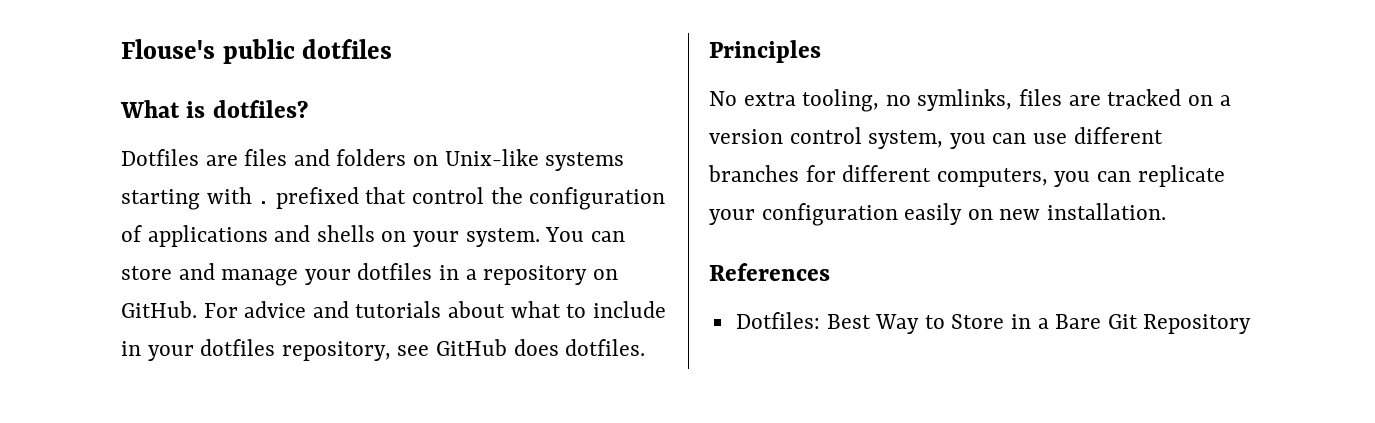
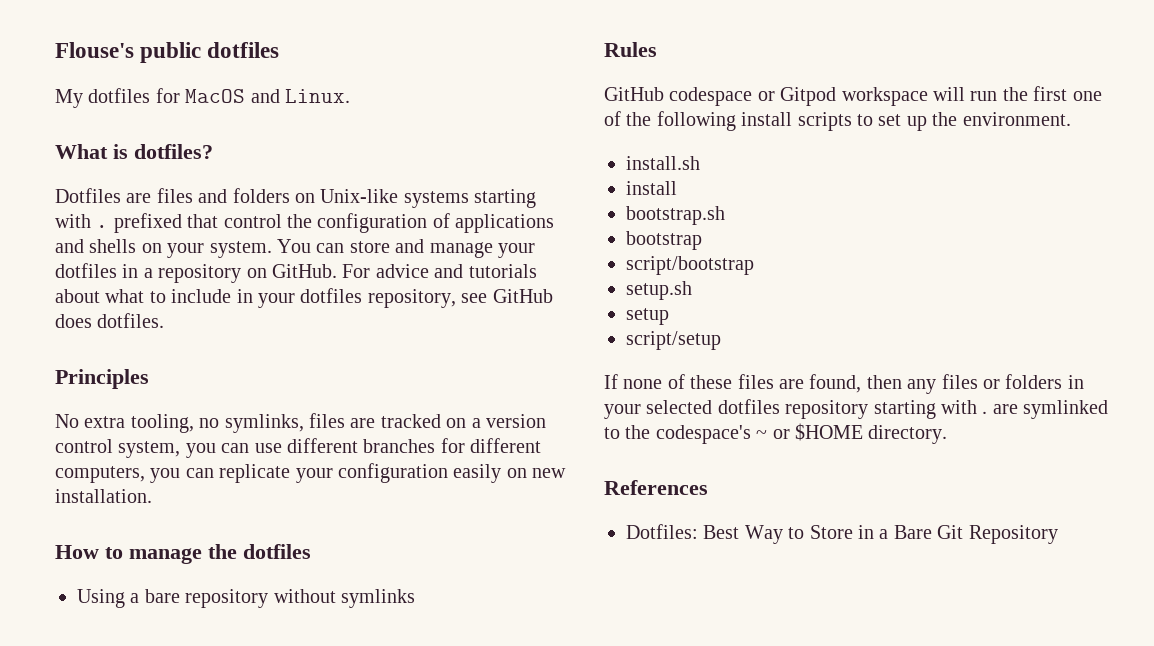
+ My dotfiles for MacOS and Linux.
+ How to manage the dotfiles
+ Using a bare repository without symlinks
+ Rules
+ GitHub codespace or Gitpod workspace will run the first one of the following install scripts to set up the environment.
+ install.sh
+ install
+ bootstrap.sh
+ bootstrap
+ script/bootstrap
+ setup.sh
+ setup
+ script/setup
+ If none of these files are found, then any files or folders in your selected dotfiles repository starting with . are symlinked to the codespace's ~ or $HOME directory.

